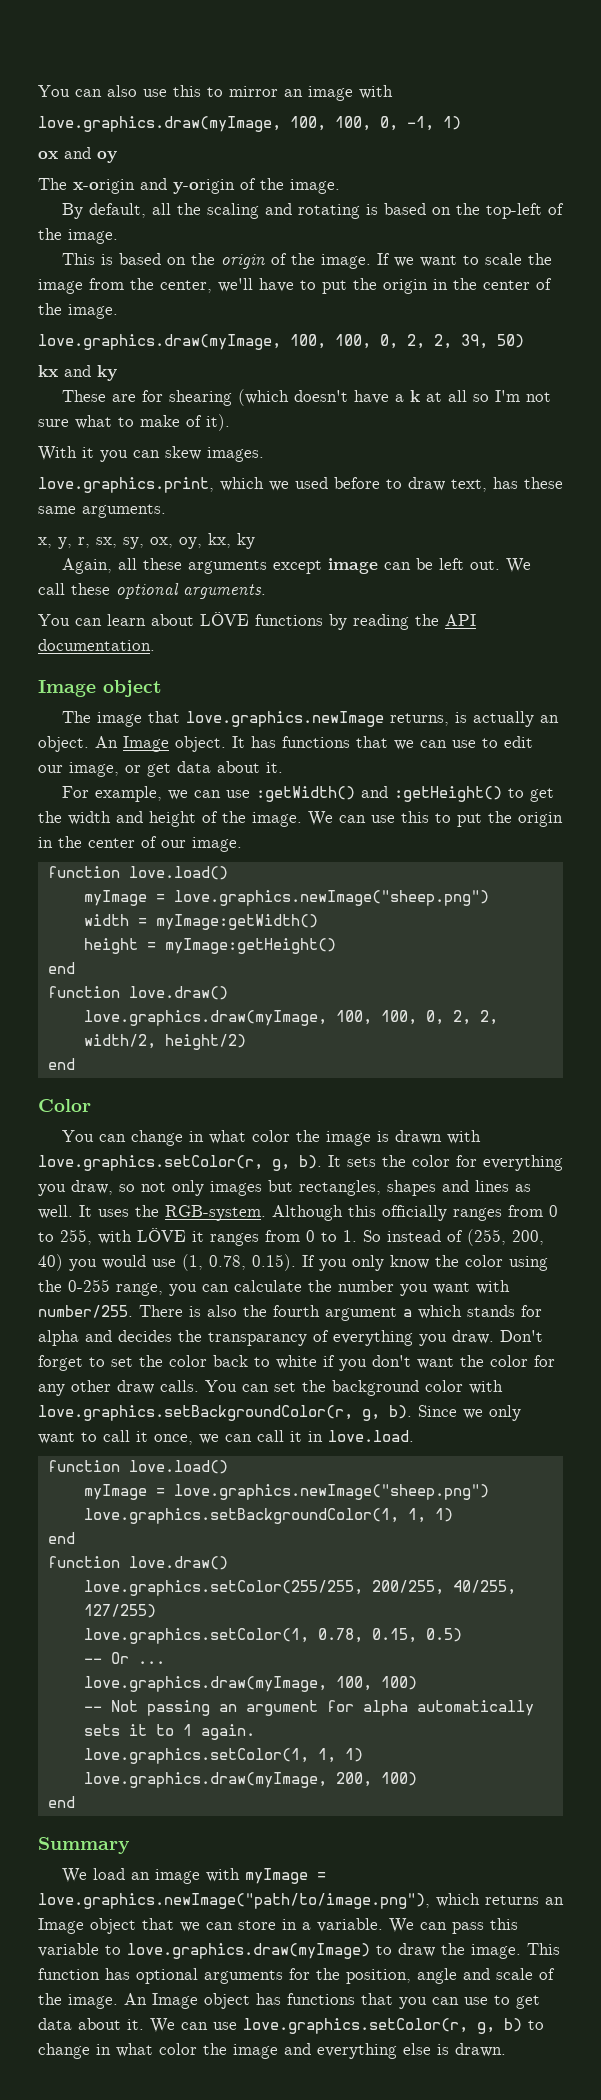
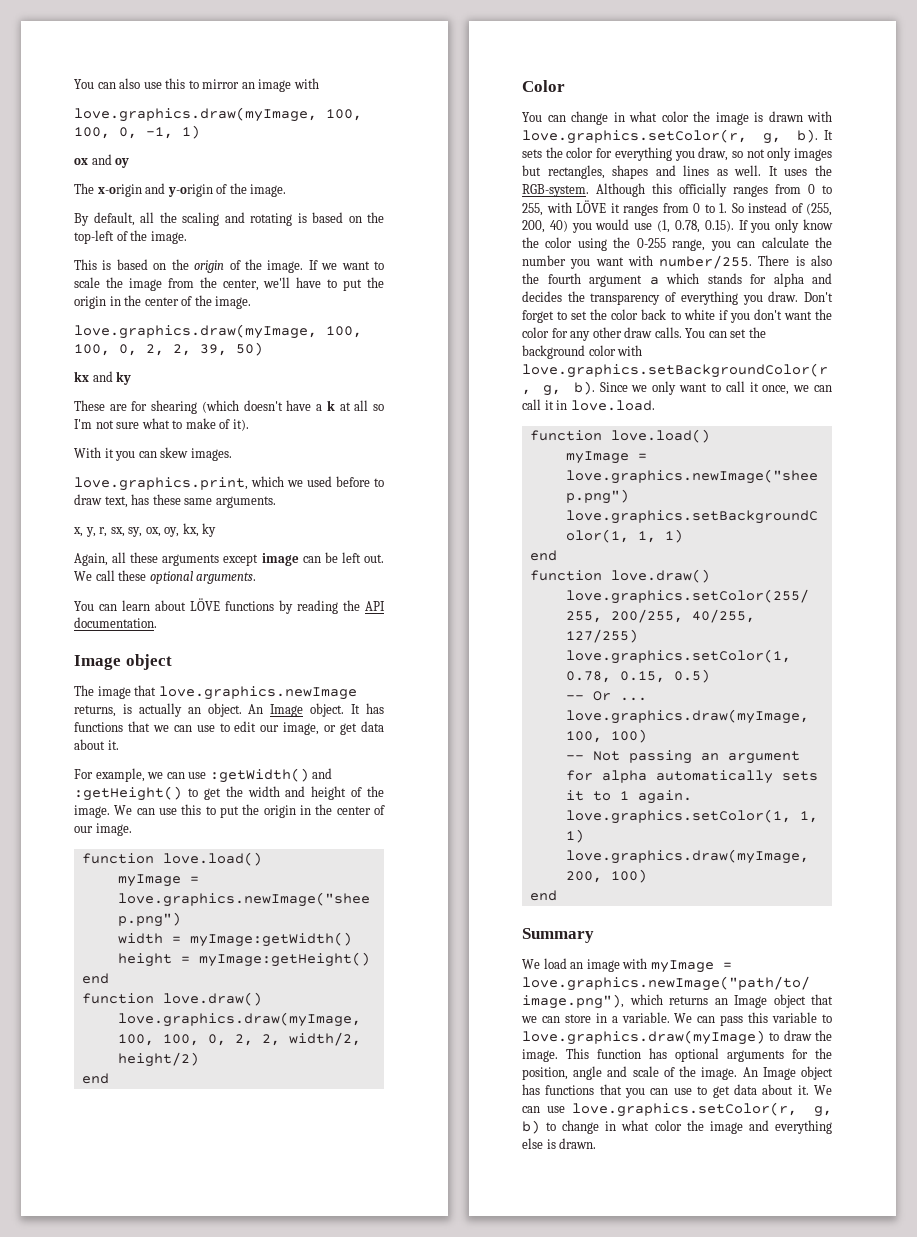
- There is also the fourth argument a which stands for alpha and decides the transparancy of everything you draw.
+ There is also the fourth argument a which stands for alpha and decides the transparency of everything you draw.

